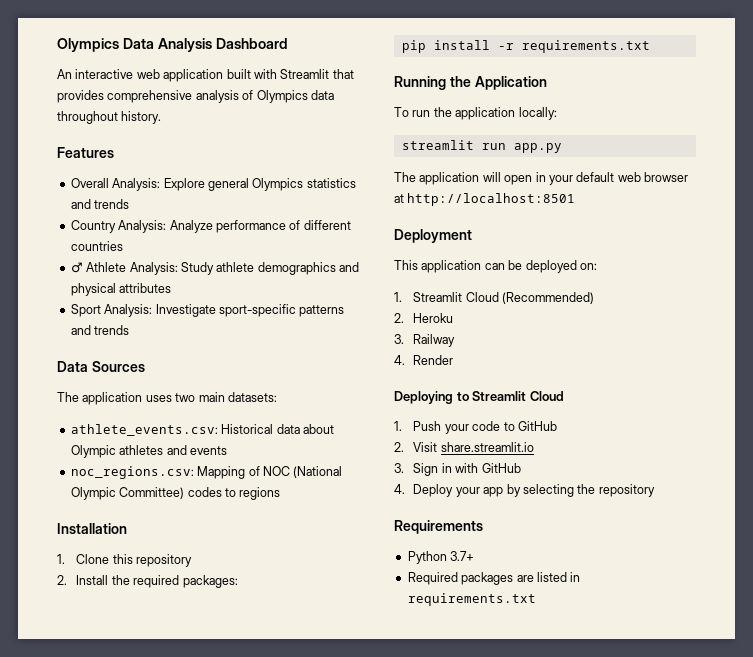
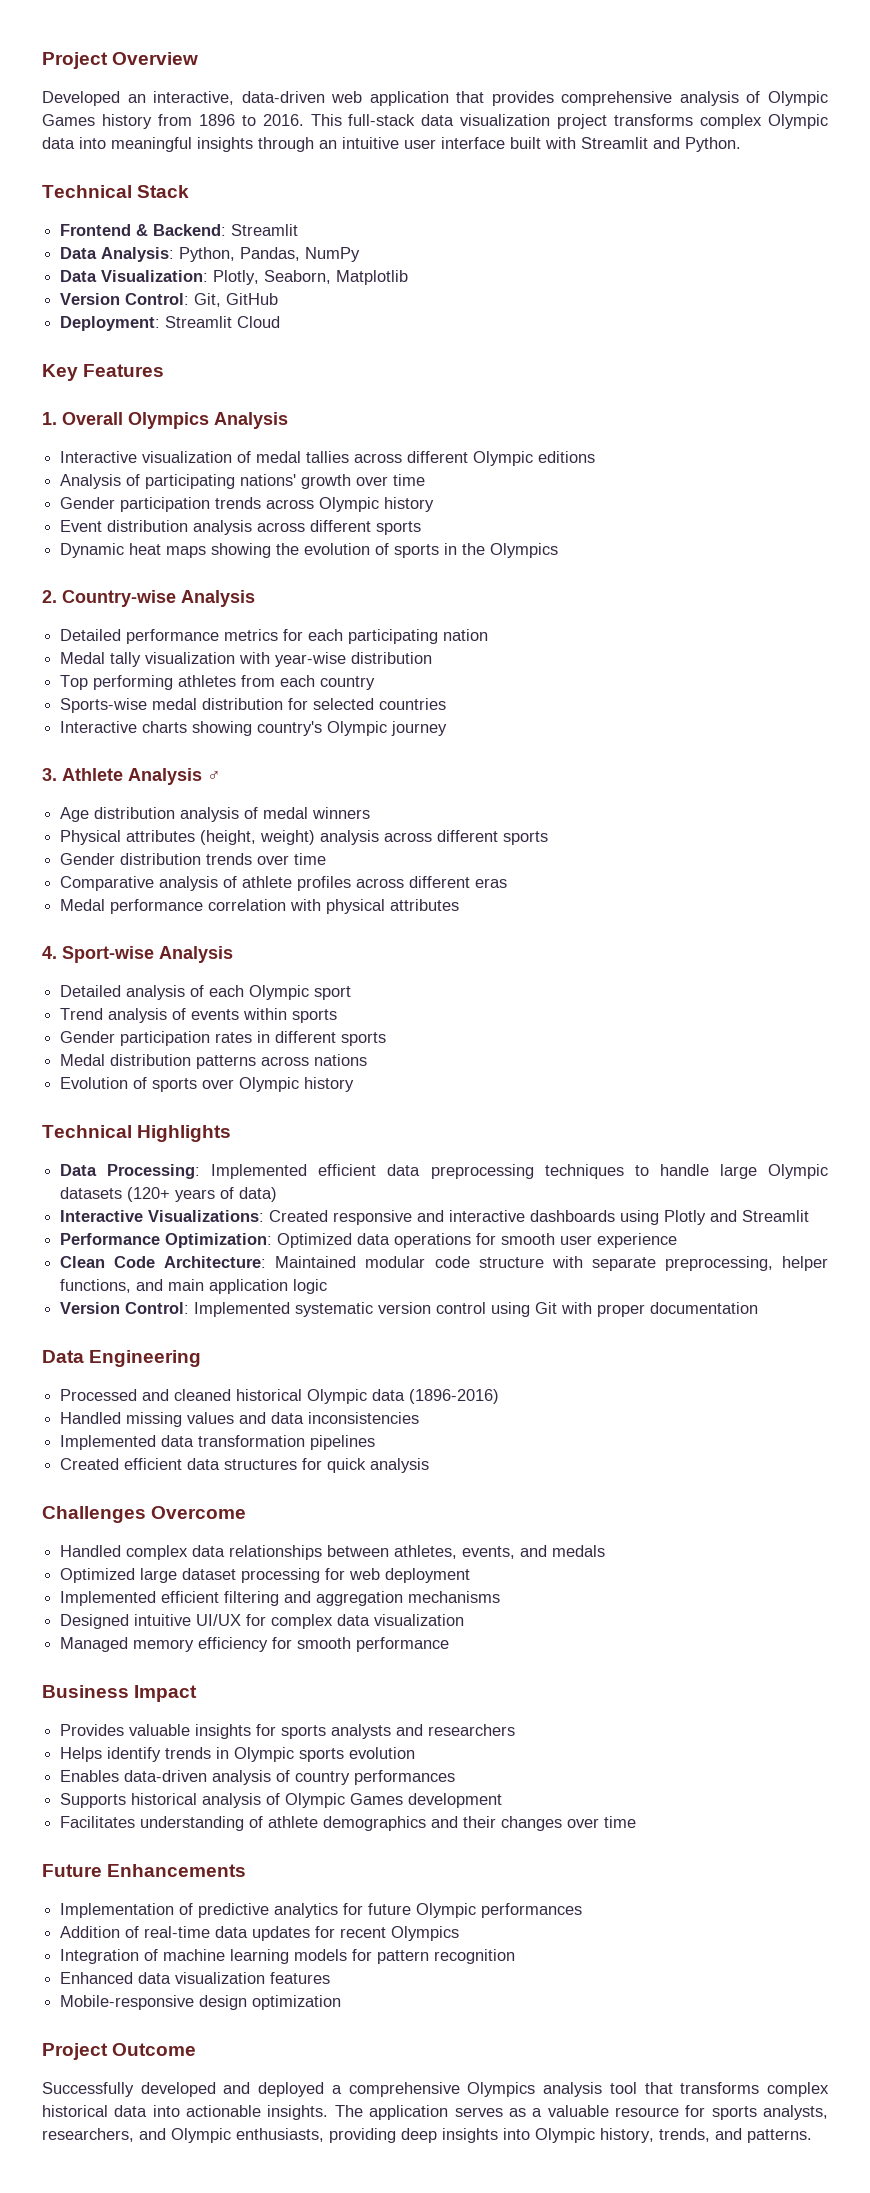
- Olympics Data Analysis Dashboard
- An interactive web application built with Streamlit that provides comprehensive analysis of Olympics data throughout history.
- Features
- Overall Analysis: Explore general Olympics statistics and trends
- Country Analysis: Analyze performance of different countries
- ♂ Athlete Analysis: Study athlete demographics and physical attributes
- Sport Analysis: Investigate sport-specific patterns and trends
- Data Sources
- The application uses two main datasets:
- athlete_events.csv: Historical data about Olympic athletes and events
- noc_regions.csv: Mapping of NOC (National Olympic Committee) codes to regions
- Installation
- 1. Clone this repository
- 2. Install the required packages:
- pip install -r requirements.txt
- Running the Application
- To run the application locally:
- streamlit run app.py
- The application will open in your default web browser at http://localhost:8501
- Deployment
- This application can be deployed on:
- 1. Streamlit Cloud (Recommended)
- 2. Heroku
- 3. Railway
- 4. Render
- Deploying to Streamlit Cloud
- 1. Push your code to GitHub
- 2. Visit share.streamlit.io
- 3. Sign in with GitHub
- 4. Deploy your app by selecting the repository
- Requirements
- Python 3.7+
- Required packages are listed in requirements.txt
+ Project Overview
+ Developed an interactive, data-driven web application that provides comprehensive analysis of Olympic Games history from 1896 to 2016. This full-stack data visualization project transforms complex Olympic data into meaningful insights through an intuitive user interface built with Streamlit and Python.
+ Technical Stack
+ Frontend & Backend: Streamlit
+ Data Analysis: Python, Pandas, NumPy
+ Data Visualization: Plotly, Seaborn, Matplotlib
+ Version Control: Git, GitHub
+ Deployment: Streamlit Cloud
+ Key Features
+ 1. Overall Olympics Analysis
+ Interactive visualization of medal tallies across different Olympic editions
+ Analysis of participating nations' growth over time
+ Gender participation trends across Olympic history
+ Event distribution analysis across different sports
+ Dynamic heat maps showing the evolution of sports in the Olympics
+ 2. Country-wise Analysis
+ Detailed performance metrics for each participating nation
+ Medal tally visualization with year-wise distribution
+ Top performing athletes from each country
+ Sports-wise medal distribution for selected countries
+ Interactive charts showing country's Olympic journey
+ 3. Athlete Analysis ♂
+ Age distribution analysis of medal winners
+ Physical attributes (height, weight) analysis across different sports
+ Gender distribution trends over time
+ Comparative analysis of athlete profiles across different eras
+ Medal performance correlation with physical attributes
+ 4. Sport-wise Analysis
+ Detailed analysis of each Olympic sport
+ Trend analysis of events within sports
+ Gender participation rates in different sports
+ Medal distribution patterns across nations
+ Evolution of sports over Olympic history
+ Technical Highlights
+ Data Processing: Implemented efficient data preprocessing techniques to handle large Olympic datasets (120+ years of data)
+ Interactive Visualizations: Created responsive and interactive dashboards using Plotly and Streamlit
+ Performance Optimization: Optimized data operations for smooth user experience
+ Clean Code Architecture: Maintained modular code structure with separate preprocessing, helper functions, and main application logic
+ Version Control: Implemented systematic version control using Git with proper documentation
+ Data Engineering
+ Processed and cleaned historical Olympic data (1896-2016)
+ Handled missing values and data inconsistencies
+ Implemented data transformation pipelines
+ Created efficient data structures for quick analysis
+ Challenges Overcome
+ Handled complex data relationships between athletes, events, and medals
+ Optimized large dataset processing for web deployment
+ Implemented efficient filtering and aggregation mechanisms
+ Designed intuitive UI/UX for complex data visualization
+ Managed memory efficiency for smooth performance
+ Business Impact
+ Provides valuable insights for sports analysts and researchers
+ Helps identify trends in Olympic sports evolution
+ Enables data-driven analysis of country performances
+ Supports historical analysis of Olympic Games development
+ Facilitates understanding of athlete demographics and their changes over time
+ Future Enhancements
+ Implementation of predictive analytics for future Olympic performances
+ Addition of real-time data updates for recent Olympics
+ Integration of machine learning models for pattern recognition
+ Enhanced data visualization features
+ Mobile-responsive design optimization
+ Project Outcome
+ Successfully developed and deployed a comprehensive Olympics analysis tool that transforms complex historical data into actionable insights. The application serves as a valuable resource for sports analysts, researchers, and Olympic enthusiasts, providing deep insights into Olympic history, trends, and patterns.

